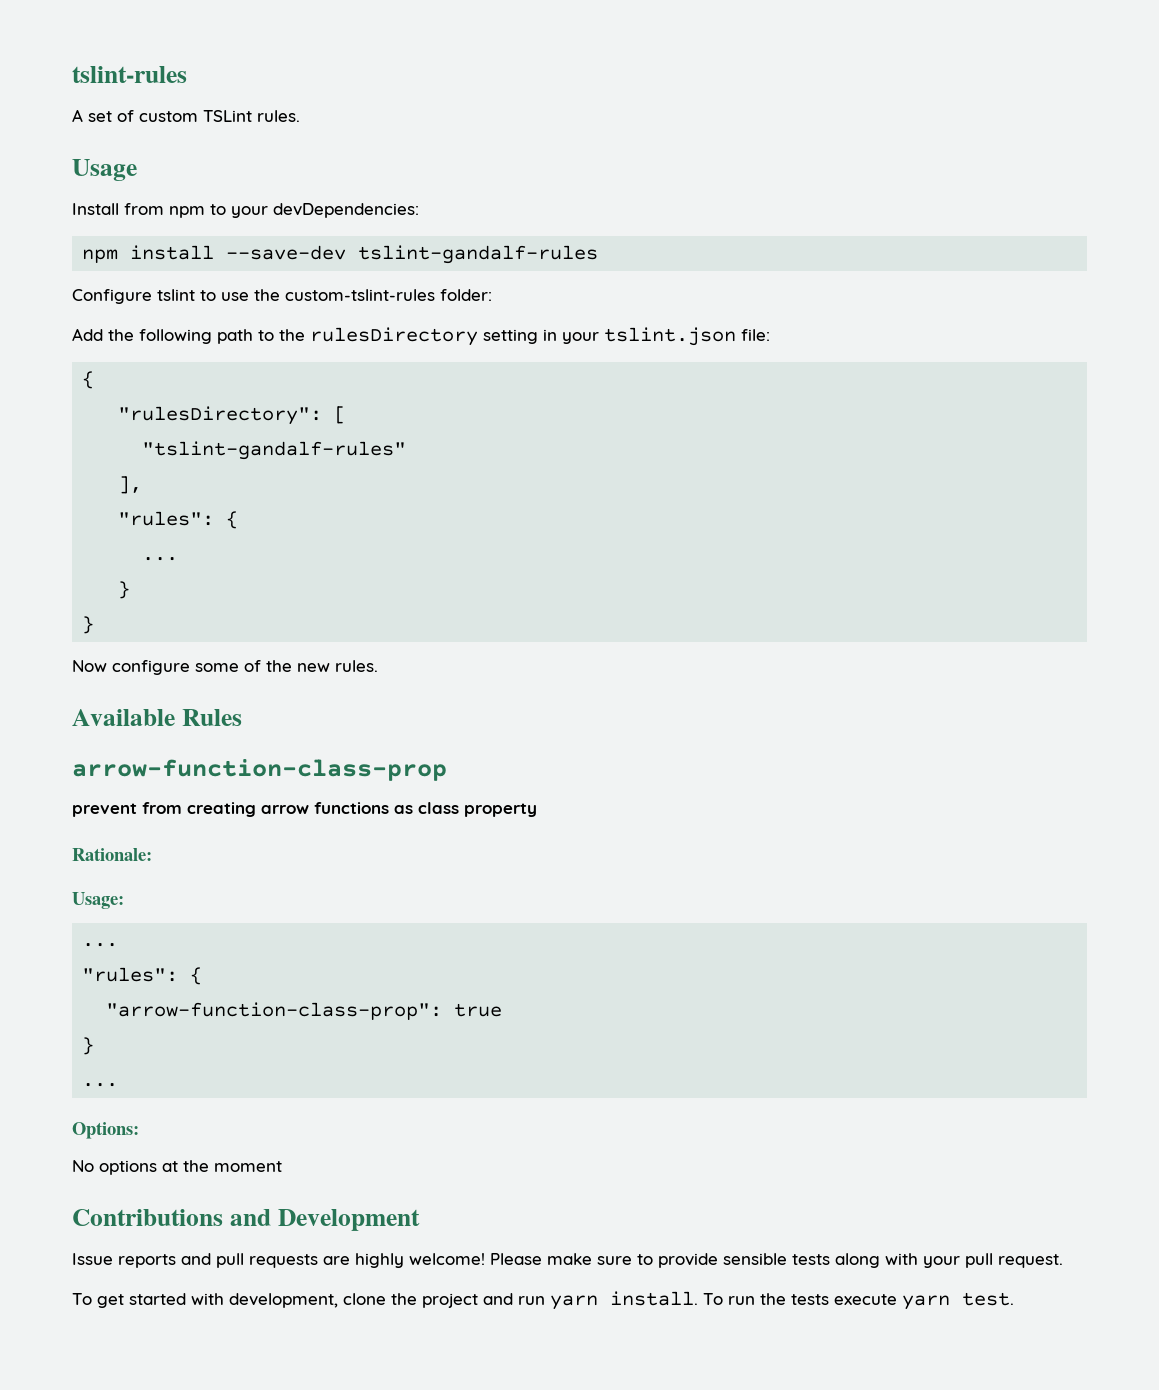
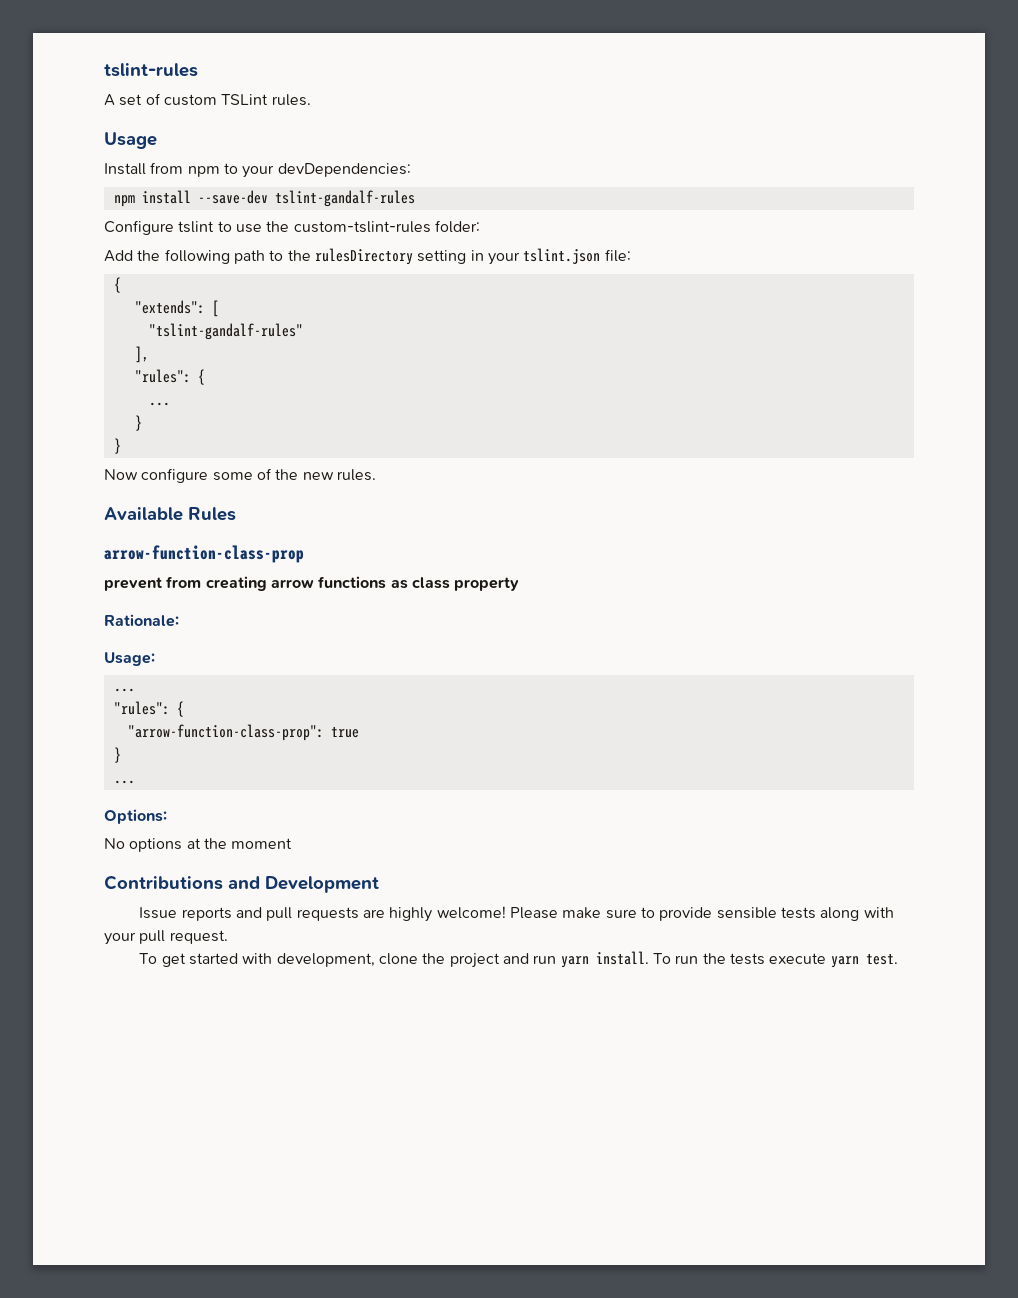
- "rulesDirectory": [
+ "extends": [

